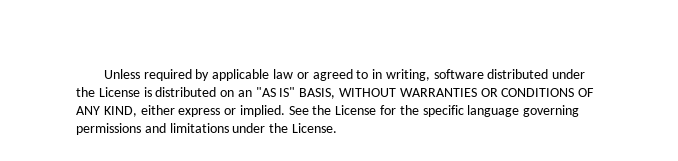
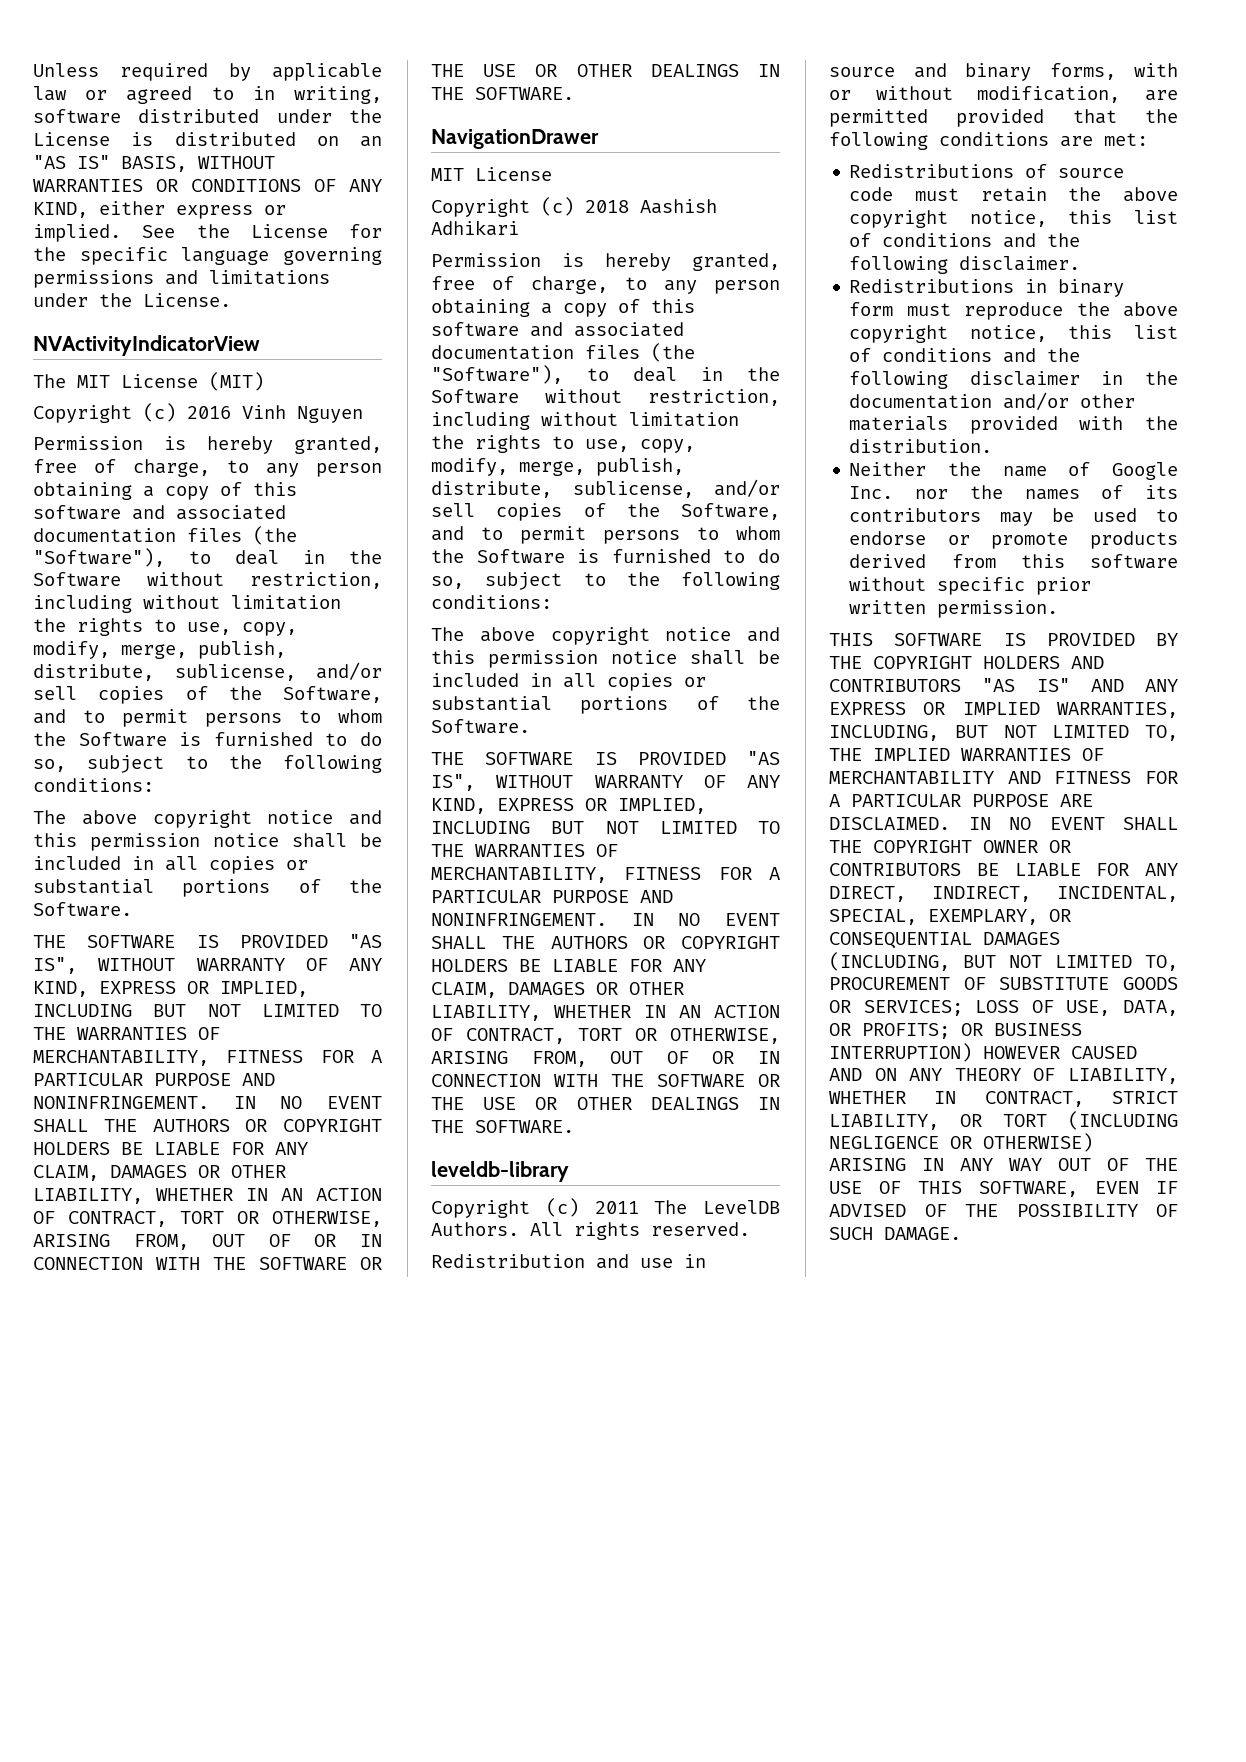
+ NVActivityIndicatorView
+ The MIT License (MIT)
+ Copyright (c) 2016 Vinh Nguyen
+ Permission is hereby granted, free of charge, to any person obtaining a copy of this software and associated documentation files (the "Software"), to deal in the Software without restriction, including without limitation the rights to use, copy, modify, merge, publish, distribute, sublicense, and/or sell copies of the Software, and to permit persons to whom the Software is furnished to do so, subject to the following conditions:
+ The above copyright notice and this permission notice shall be included in all copies or substantial portions of the Software.
+ THE SOFTWARE IS PROVIDED "AS IS", WITHOUT WARRANTY OF ANY KIND, EXPRESS OR IMPLIED, INCLUDING BUT NOT LIMITED TO THE WARRANTIES OF MERCHANTABILITY, FITNESS FOR A PARTICULAR PURPOSE AND NONINFRINGEMENT. IN NO EVENT SHALL THE AUTHORS OR COPYRIGHT HOLDERS BE LIABLE FOR ANY CLAIM, DAMAGES OR OTHER LIABILITY, WHETHER IN AN ACTION OF CONTRACT, TORT OR OTHERWISE, ARISING FROM, OUT OF OR IN CONNECTION WITH THE SOFTWARE OR THE USE OR OTHER DEALINGS IN THE SOFTWARE.
+ NavigationDrawer
+ MIT License
+ Copyright (c) 2018 Aashish Adhikari
+ Permission is hereby granted, free of charge, to any person obtaining a copy of this software and associated documentation files (the "Software"), to deal in the Software without restriction, including without limitation the rights to use, copy, modify, merge, publish, distribute, sublicense, and/or sell copies of the Software, and to permit persons to whom the Software is furnished to do so, subject to the following conditions:
+ The above copyright notice and this permission notice shall be included in all copies or substantial portions of the Software.
+ THE SOFTWARE IS PROVIDED "AS IS", WITHOUT WARRANTY OF ANY KIND, EXPRESS OR IMPLIED, INCLUDING BUT NOT LIMITED TO THE WARRANTIES OF MERCHANTABILITY, FITNESS FOR A PARTICULAR PURPOSE AND NONINFRINGEMENT. IN NO EVENT SHALL THE AUTHORS OR COPYRIGHT HOLDERS BE LIABLE FOR ANY CLAIM, DAMAGES OR OTHER LIABILITY, WHETHER IN AN ACTION OF CONTRACT, TORT OR OTHERWISE, ARISING FROM, OUT OF OR IN CONNECTION WITH THE SOFTWARE OR THE USE OR OTHER DEALINGS IN THE SOFTWARE.
+ leveldb-library
+ Copyright (c) 2011 The LevelDB Authors. All rights reserved.
+ Redistribution and use in source and binary forms, with or without modification, are permitted provided that the following conditions are met:
+ Redistributions of source code must retain the above copyright notice, this list of conditions and the following disclaimer.
+ Redistributions in binary form must reproduce the above copyright notice, this list of conditions and the following disclaimer in the documentation and/or other materials provided with the distribution.
+ Neither the name of Google Inc. nor the names of its contributors may be used to endorse or promote products derived from this software without specific prior written permission.
+ THIS SOFTWARE IS PROVIDED BY THE COPYRIGHT HOLDERS AND CONTRIBUTORS "AS IS" AND ANY EXPRESS OR IMPLIED WARRANTIES, INCLUDING, BUT NOT LIMITED TO, THE IMPLIED WARRANTIES OF MERCHANTABILITY AND FITNESS FOR A PARTICULAR PURPOSE ARE DISCLAIMED. IN NO EVENT SHALL THE COPYRIGHT OWNER OR CONTRIBUTORS BE LIABLE FOR ANY DIRECT, INDIRECT, INCIDENTAL, SPECIAL, EXEMPLARY, OR CONSEQUENTIAL DAMAGES (INCLUDING, BUT NOT LIMITED TO, PROCUREMENT OF SUBSTITUTE GOODS OR SERVICES; LOSS OF USE, DATA, OR PROFITS; OR BUSINESS INTERRUPTION) HOWEVER CAUSED AND ON ANY THEORY OF LIABILITY, WHETHER IN CONTRACT, STRICT LIABILITY, OR TORT (INCLUDING NEGLIGENCE OR OTHERWISE) ARISING IN ANY WAY OUT OF THE USE OF THIS SOFTWARE, EVEN IF ADVISED OF THE POSSIBILITY OF SUCH DAMAGE.

